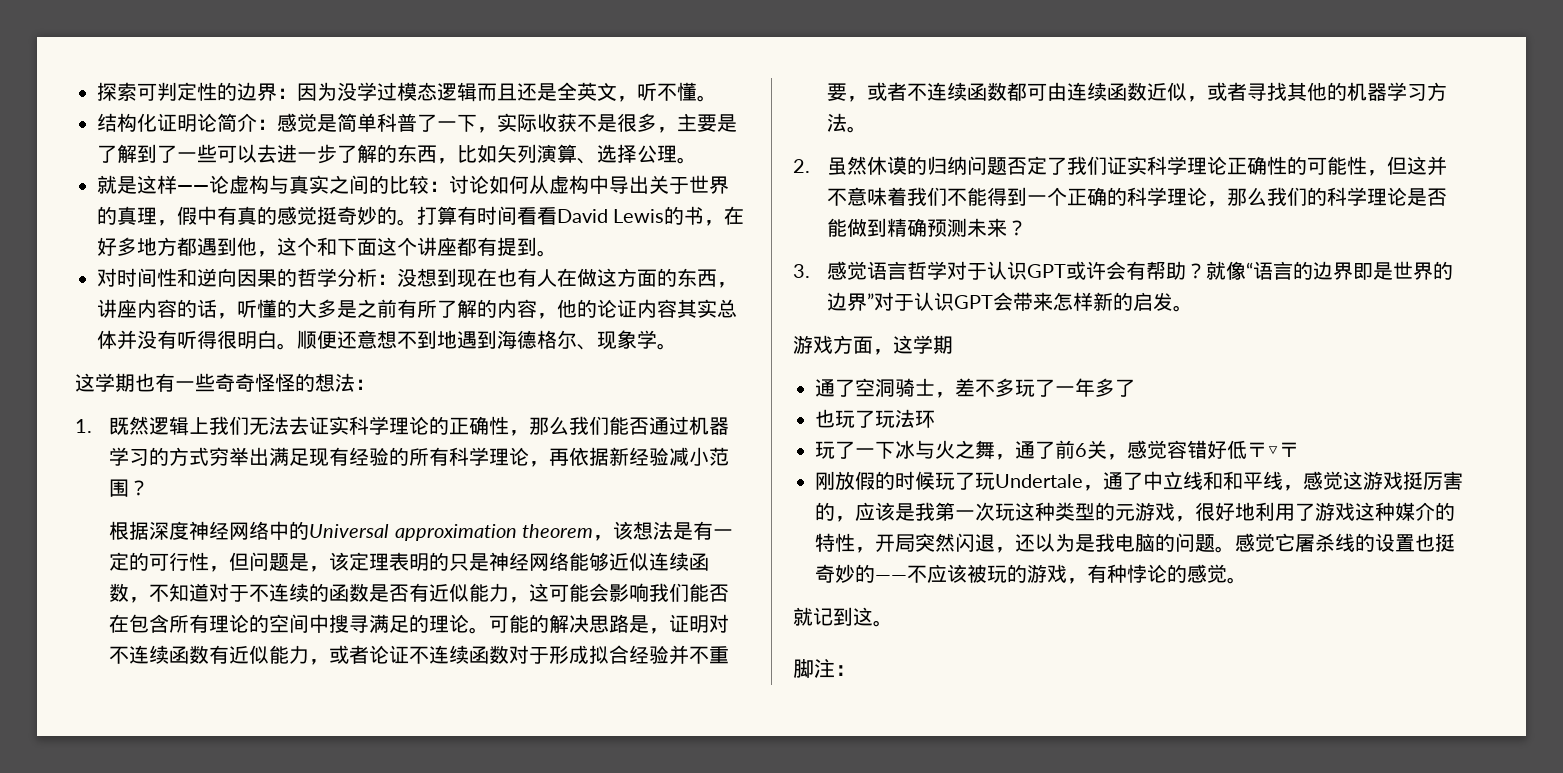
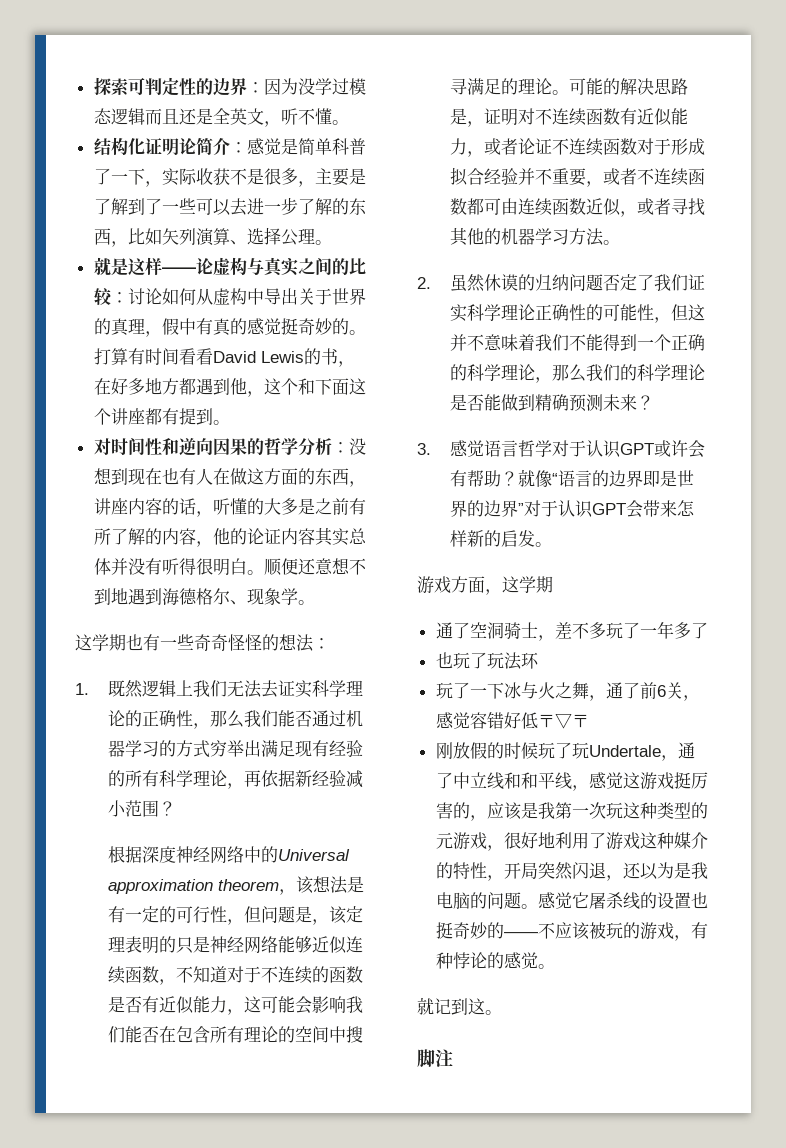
- 脚注：
+ 脚注

